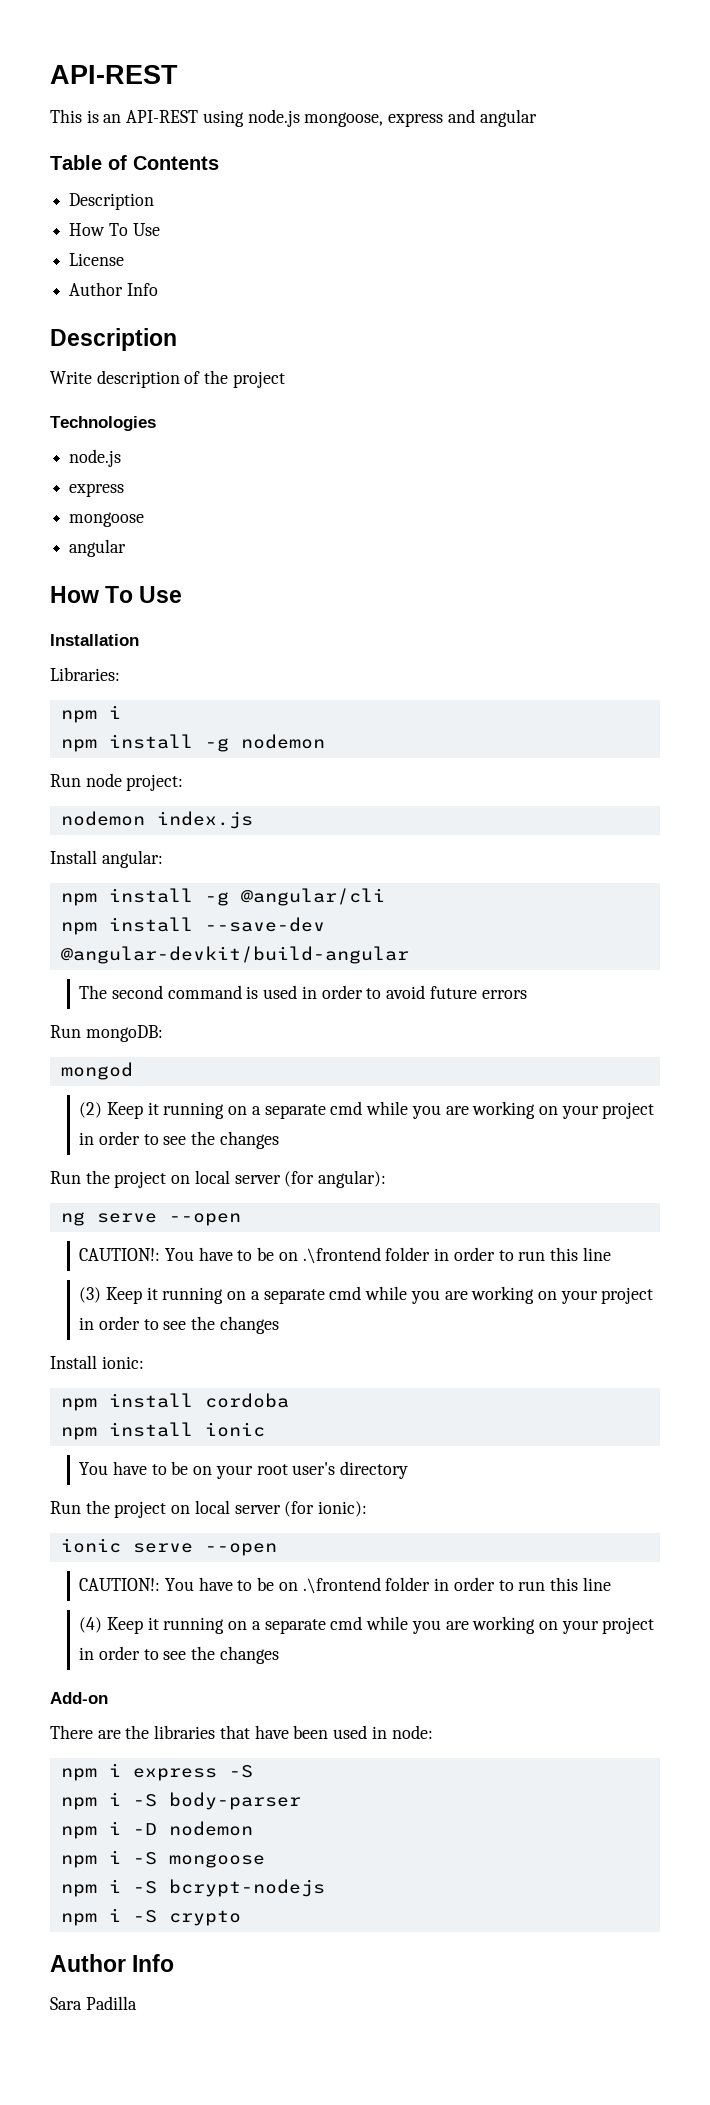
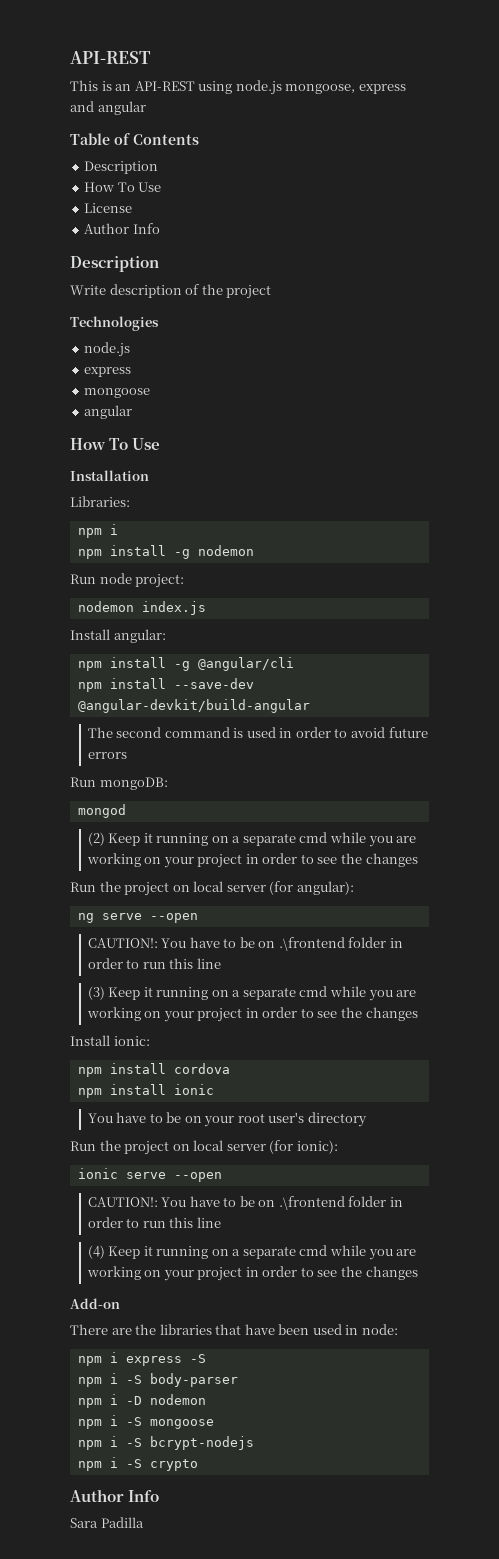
- npm install cordoba
+ npm install cordova

